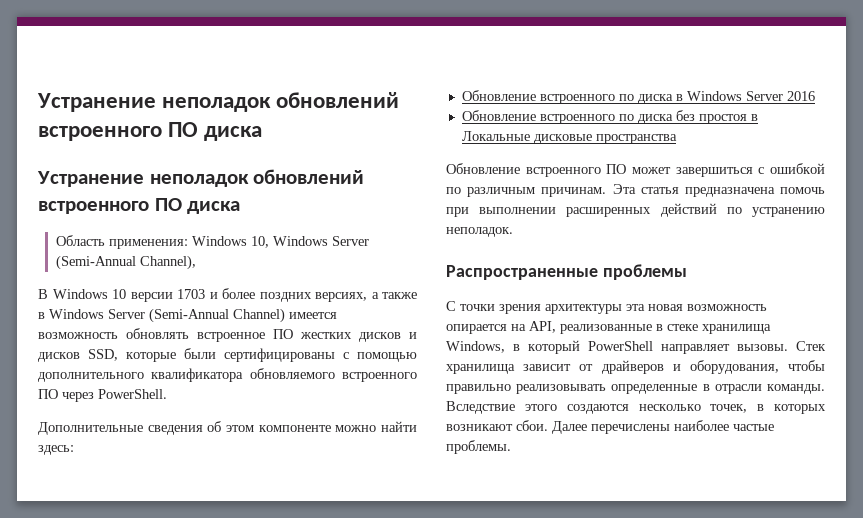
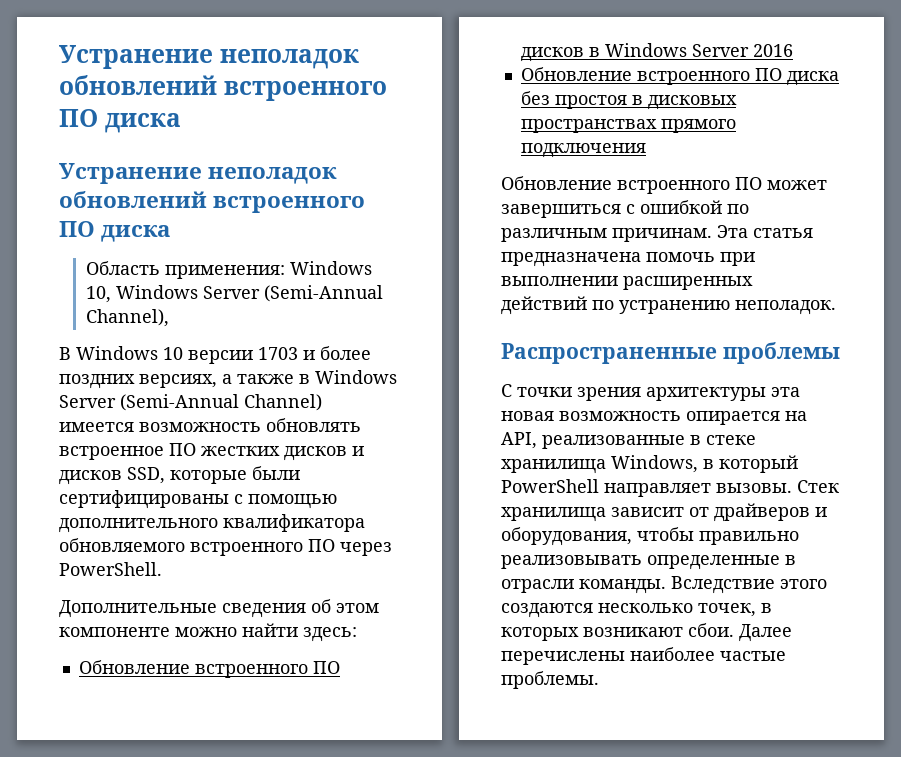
- Обновление встроенного по диска в Windows Server 2016
+ Обновление встроенного ПО дисков в Windows Server 2016
- Обновление встроенного по диска без простоя в Локальные дисковые пространства
+ Обновление встроенного ПО диска без простоя в дисковых пространствах прямого подключения

